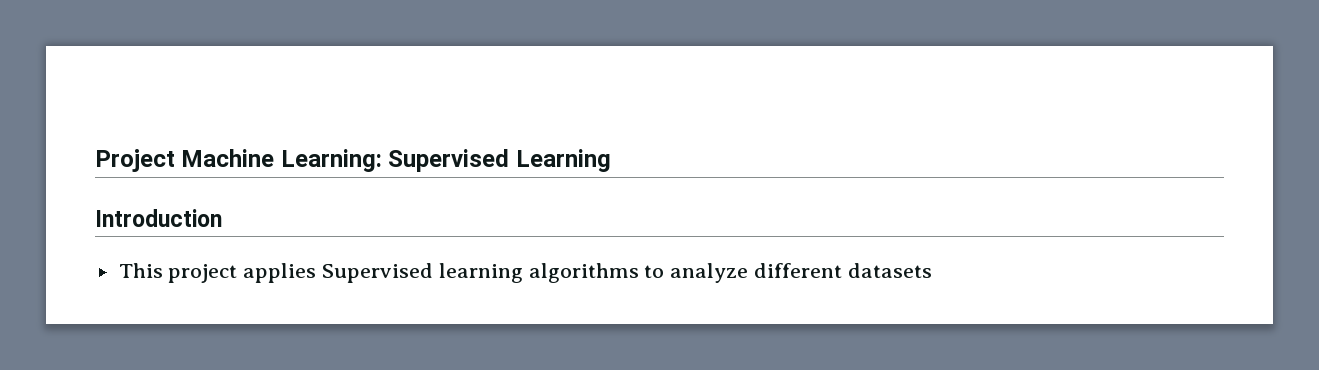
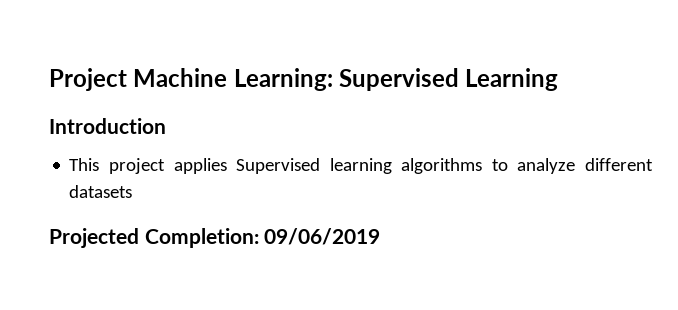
+ Projected Completion: 09/06/2019

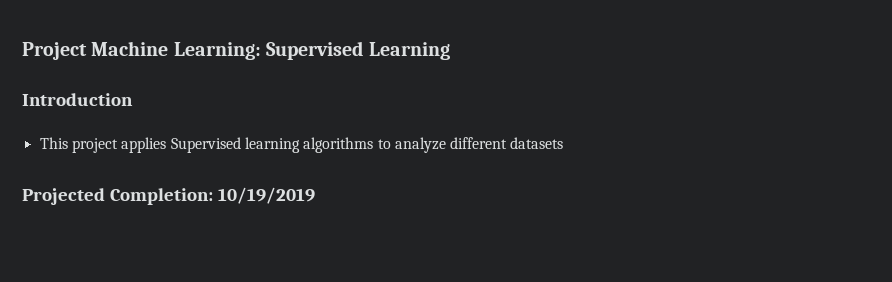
- Projected Completion: 09/06/2019
+ Projected Completion: 10/19/2019

